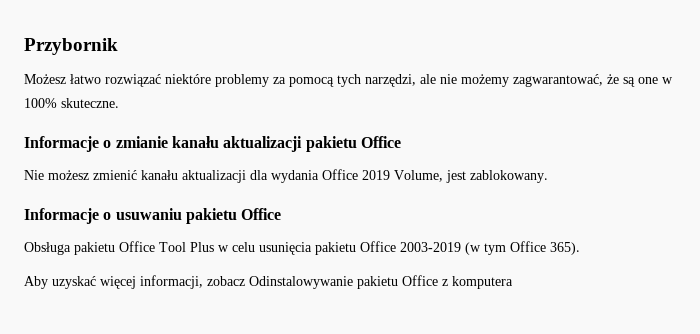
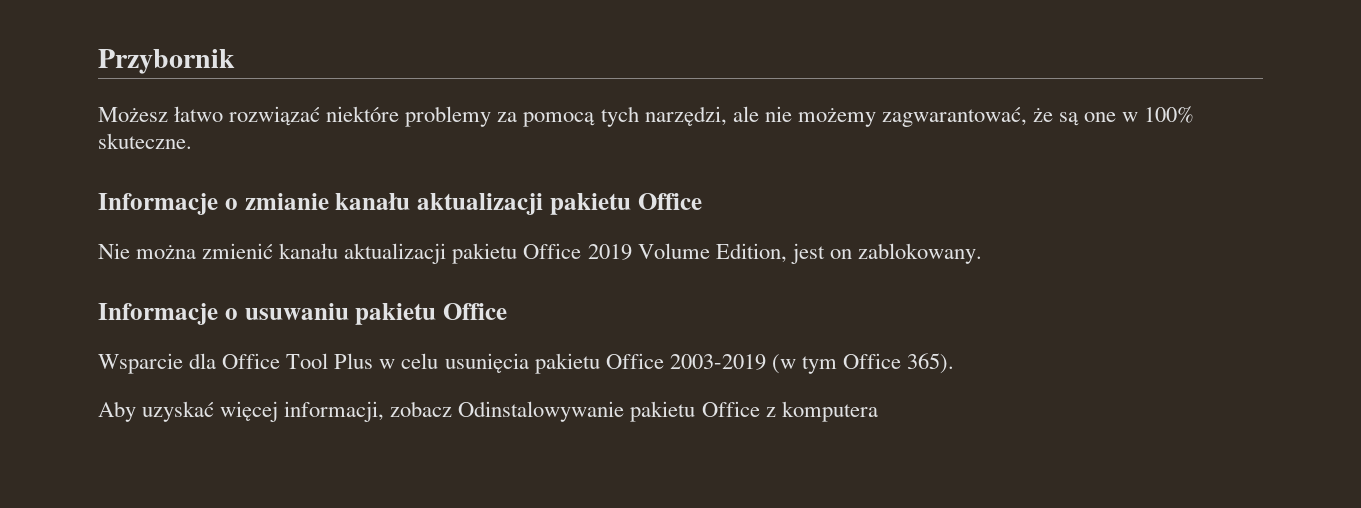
- Nie możesz zmienić kanału aktualizacji dla wydania Office 2019 Volume, jest zablokowany.
+ Nie można zmienić kanału aktualizacji pakietu Office 2019 Volume Edition, jest on zablokowany.
- Obsługa pakietu Office Tool Plus w celu usunięcia pakietu Office 2003-2019 (w tym Office 365).
+ Wsparcie dla Office Tool Plus w celu usunięcia pakietu Office 2003-2019 (w tym Office 365).

